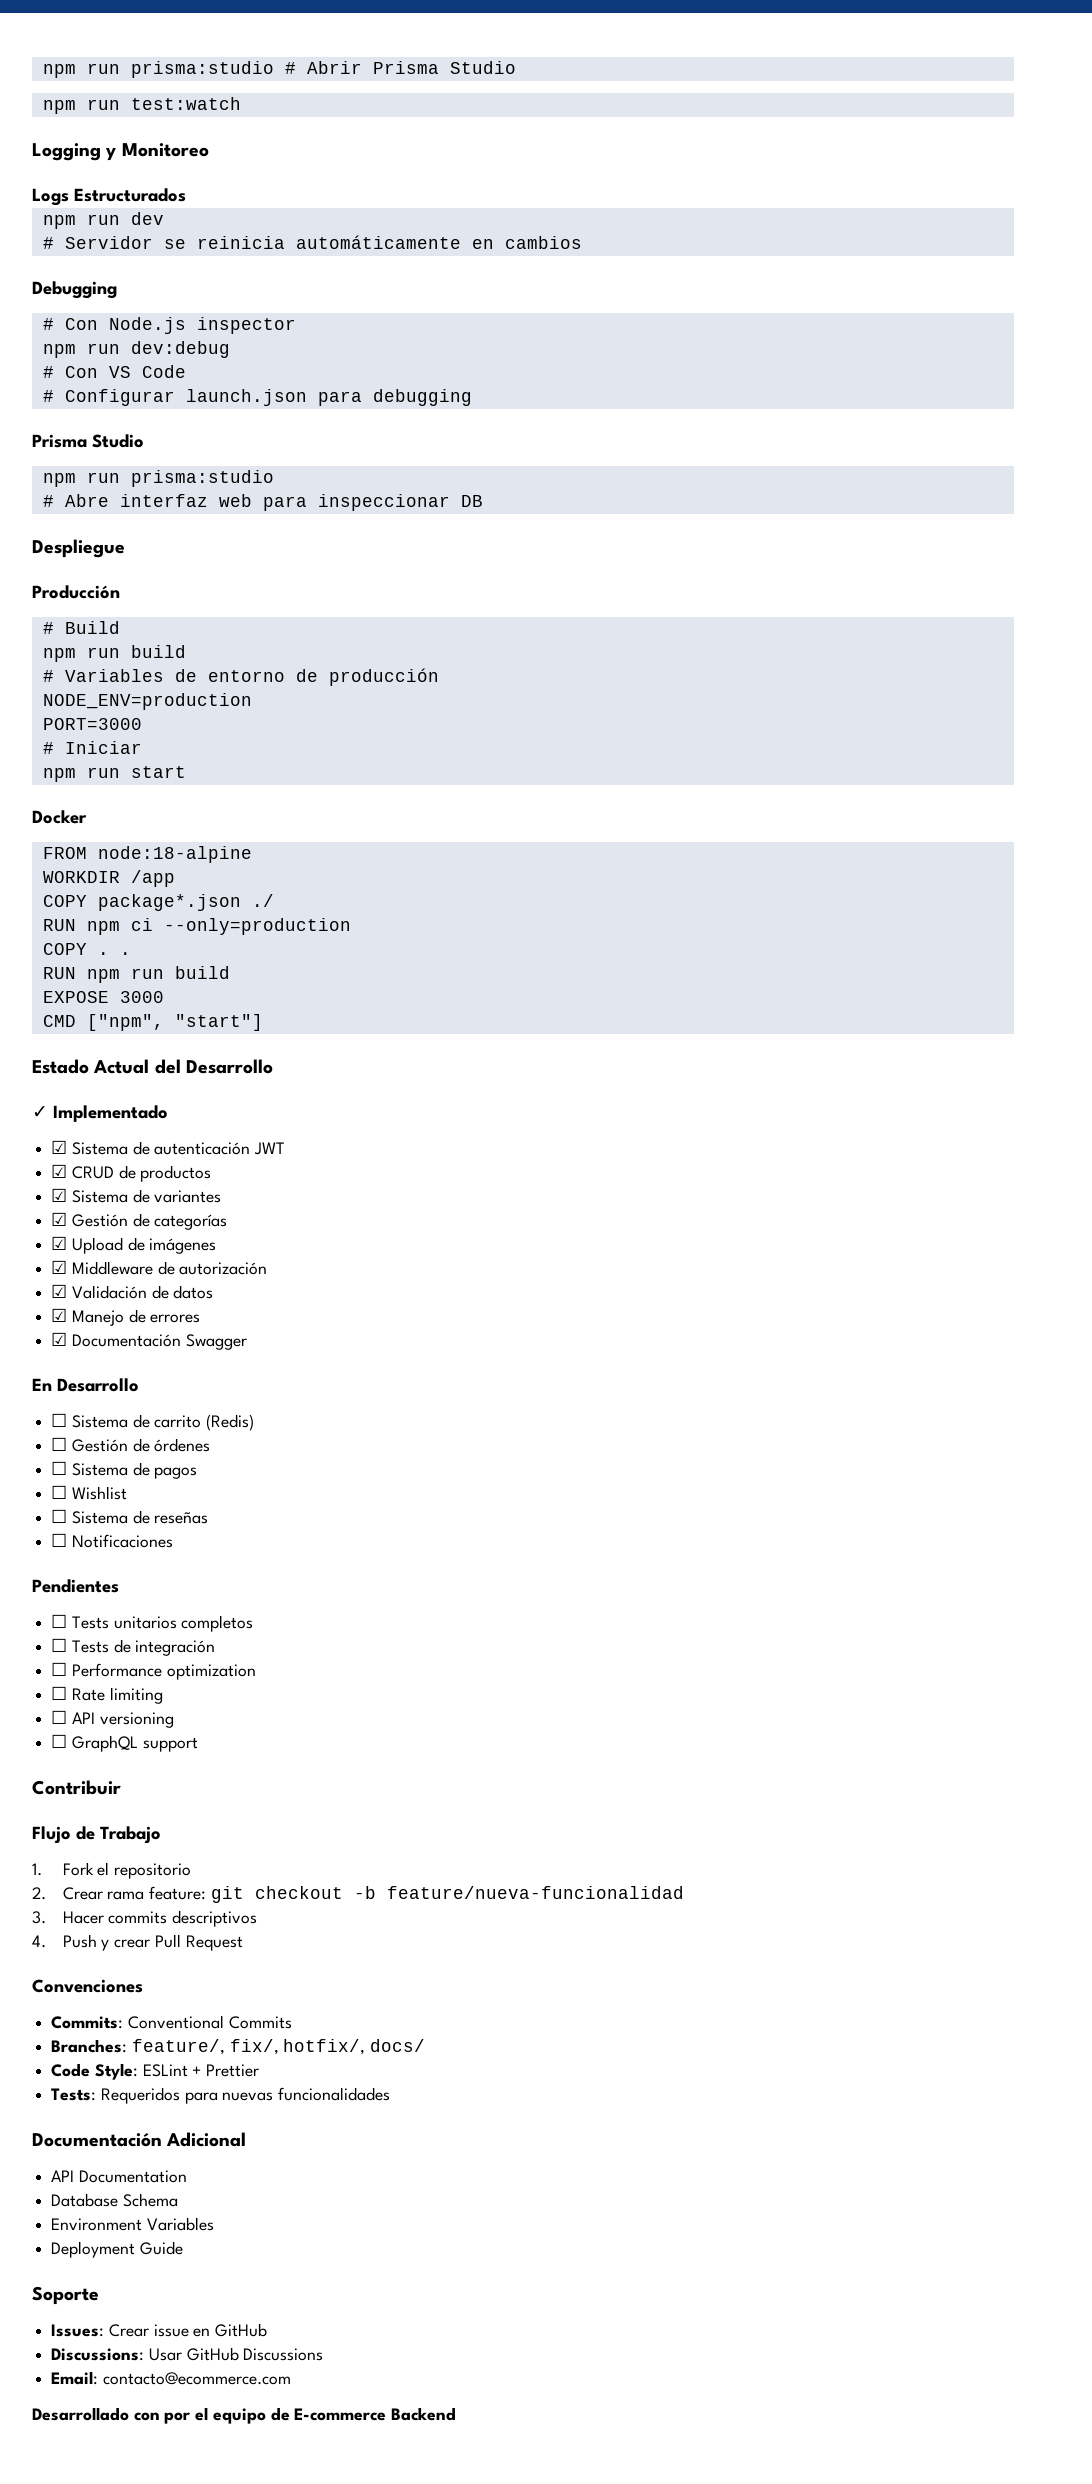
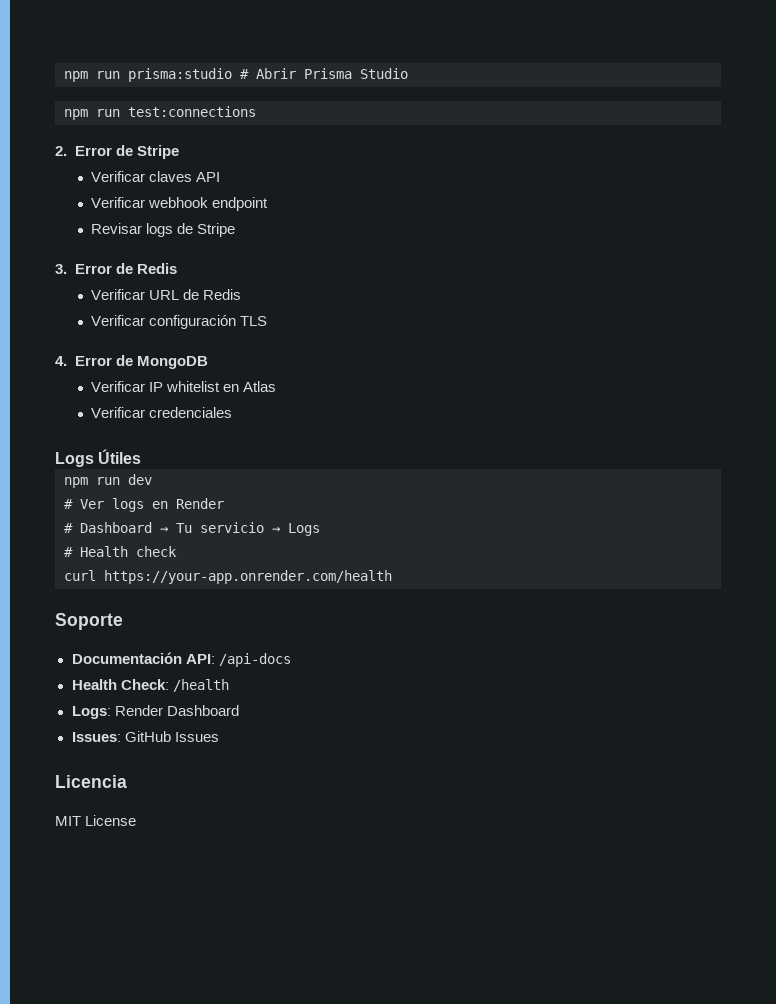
- npm run test:watch
- Logging y Monitoreo
- Logs Estructurados
+ npm run test:connections
+ 2. Error de Stripe
+ Verificar claves API
+ Verificar webhook endpoint
+ Revisar logs de Stripe
+ 3. Error de Redis
+ Verificar URL de Redis
+ Verificar configuración TLS
+ 4. Error de MongoDB
+ Verificar IP whitelist en Atlas
+ Verificar credenciales
+ Logs Útiles
- # Servidor se reinicia automáticamente en cambios
- Debugging
- # Con Node.js inspector
- npm run dev:debug
- # Con VS Code
- # Configurar launch.json para debugging
- Prisma Studio
- npm run prisma:studio
- # Abre interfaz web para inspeccionar DB
- Despliegue
- Producción
- # Build
- npm run build
- # Variables de entorno de producción
- NODE_ENV=production
- PORT=3000
- # Iniciar
- npm run start
- Docker
- FROM node:18-alpine
- WORKDIR /app
- COPY package*.json ./
- RUN npm ci --only=production
- COPY . .
- RUN npm run build
- EXPOSE 3000
- CMD ["npm", "start"]
- Estado Actual del Desarrollo
- ✓ Implementado
- ☑ Sistema de autenticación JWT
- ☑ CRUD de productos
- ☑ Sistema de variantes
- ☑ Gestión de categorías
- ☑ Upload de imágenes
- ☑ Middleware de autorización
- ☑ Validación de datos
- ☑ Manejo de errores
- ☑ Documentación Swagger
- En Desarrollo
- ☐ Sistema de carrito (Redis)
- ☐ Gestión de órdenes
- ☐ Sistema de pagos
- ☐ Wishlist
- ☐ Sistema de reseñas
- ☐ Notificaciones
- Pendientes
- ☐ Tests unitarios completos
- ☐ Tests de integración
- ☐ Performance optimization
- ☐ Rate limiting
- ☐ API versioning
- ☐ GraphQL support
- Contribuir
- Flujo de Trabajo
- 1. Fork el repositorio
- 2. Crear rama feature: git checkout -b feature/nueva-funcionalidad
- 3. Hacer commits descriptivos
- 4. Push y crear Pull Request
- Convenciones
- Commits: Conventional Commits
- Branches: feature/, fix/, hotfix/, docs/
- Code Style: ESLint + Prettier
- Tests: Requeridos para nuevas funcionalidades
- Documentación Adicional
- API Documentation
- Database Schema
- Environment Variables
- Deployment Guide
+ # Ver logs en Render
+ # Dashboard → Tu servicio → Logs
+ # Health check
+ curl https://your-app.onrender.com/health
  Soporte
- Issues: Crear issue en GitHub
- Discussions: Usar GitHub Discussions
- Email: contacto@ecommerce.com
- Desarrollado con por el equipo de E-commerce Backend
+ Documentación API: /api-docs
+ Health Check: /health
+ Logs: Render Dashboard
+ Issues: GitHub Issues
+ Licencia
+ MIT License

